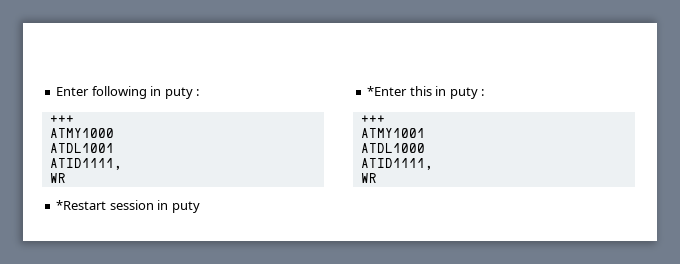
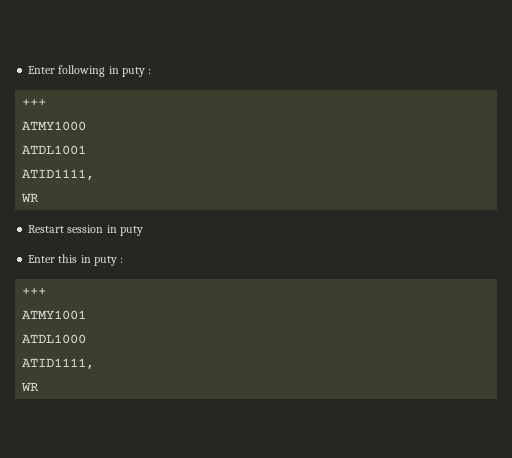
- *Restart session in puty
+ Restart session in puty
- *Enter this in puty :
+ Enter this in puty :

